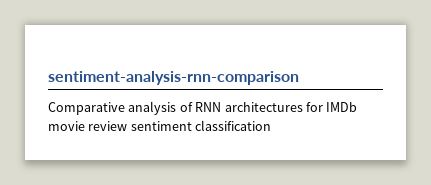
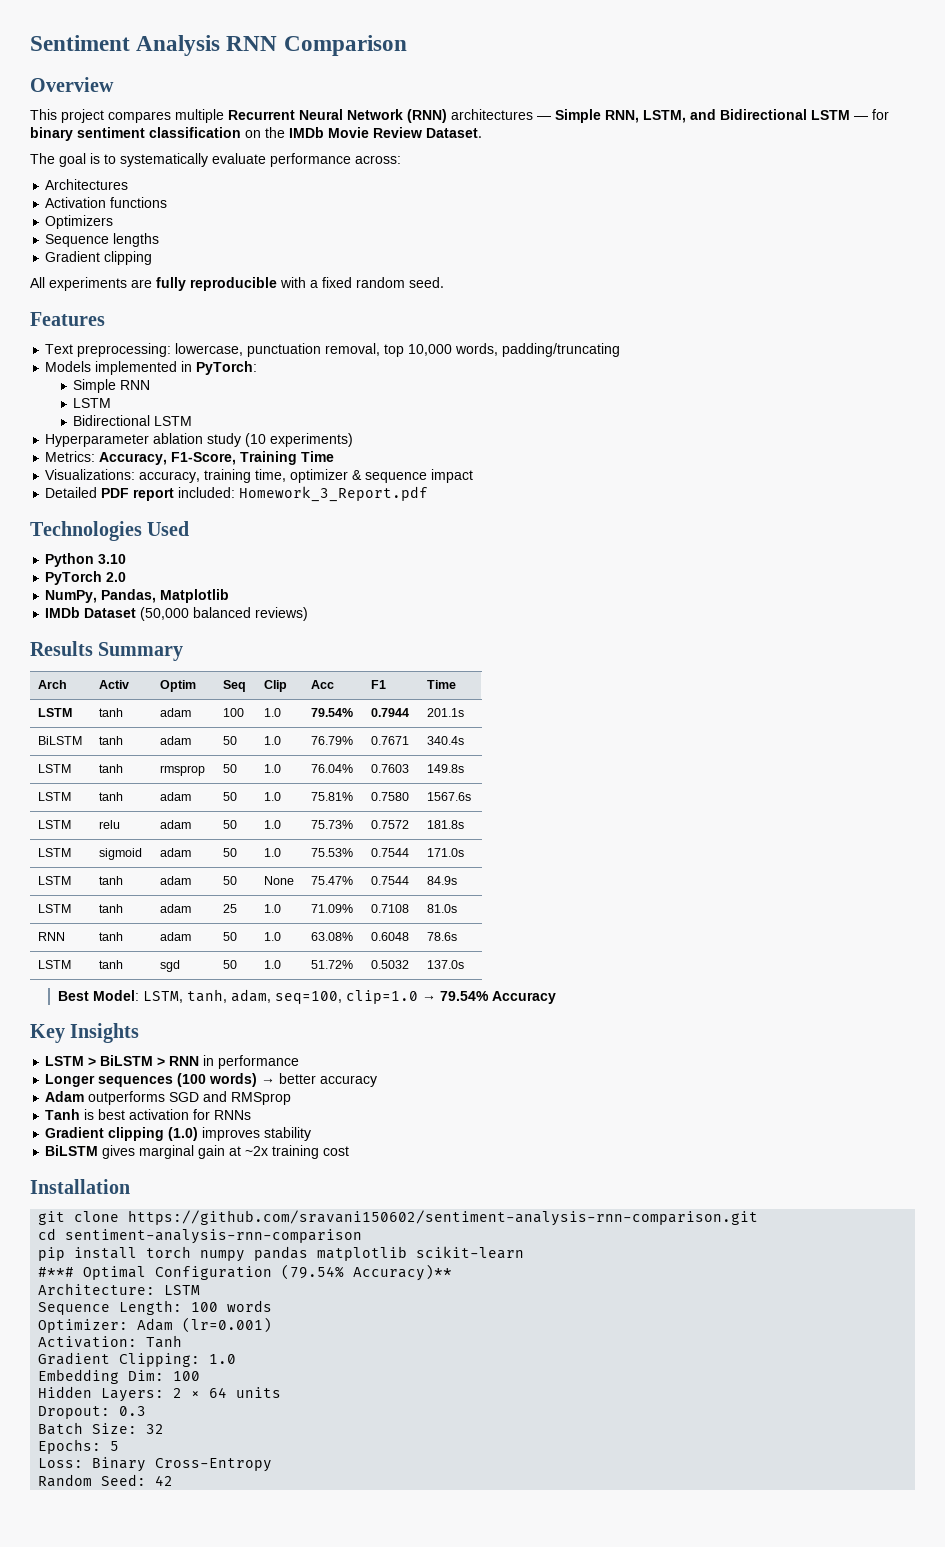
- sentiment-analysis-rnn-comparison
- Comparative analysis of RNN architectures for IMDb movie review sentiment classification
+ Sentiment Analysis RNN Comparison
+ Overview
+ This project compares multiple Recurrent Neural Network (RNN) architectures — Simple RNN, LSTM, and Bidirectional LSTM — for binary sentiment classification on the IMDb Movie Review Dataset.
+ The goal is to systematically evaluate performance across:
+ Architectures
+ Activation functions
+ Optimizers
+ Sequence lengths
+ Gradient clipping
+ All experiments are fully reproducible with a fixed random seed.
+ Features
+ Text preprocessing: lowercase, punctuation removal, top 10,000 words, padding/truncating
+ Models implemented in PyTorch:
+ Simple RNN
+ LSTM
+ Bidirectional LSTM
+ Hyperparameter ablation study (10 experiments)
+ Metrics: Accuracy, F1-Score, Training Time
+ Visualizations: accuracy, training time, optimizer & sequence impact
+ Detailed PDF report included: Homework_3_Report.pdf
+ Technologies Used
+ Python 3.10
+ PyTorch 2.0
+ NumPy, Pandas, Matplotlib
+ IMDb Dataset (50,000 balanced reviews)
+ Results Summary
+ Arch | Activ | Optim | Seq | Clip | Acc | F1 | Time
+ LSTM | tanh | adam | 100 | 1.0 | 79.54% | 0.7944 | 201.1s
+ BiLSTM | tanh | adam | 50 | 1.0 | 76.79% | 0.7671 | 340.4s
+ LSTM | tanh | rmsprop | 50 | 1.0 | 76.04% | 0.7603 | 149.8s
+ LSTM | tanh | adam | 50 | 1.0 | 75.81% | 0.7580 | 1567.6s
+ LSTM | relu | adam | 50 | 1.0 | 75.73% | 0.7572 | 181.8s
+ LSTM | sigmoid | adam | 50 | 1.0 | 75.53% | 0.7544 | 171.0s
+ LSTM | tanh | adam | 50 | None | 75.47% | 0.7544 | 84.9s
+ LSTM | tanh | adam | 25 | 1.0 | 71.09% | 0.7108 | 81.0s
+ RNN | tanh | adam | 50 | 1.0 | 63.08% | 0.6048 | 78.6s
+ LSTM | tanh | sgd | 50 | 1.0 | 51.72% | 0.5032 | 137.0s
+ Best Model: LSTM, tanh, adam, seq=100, clip=1.0 → 79.54% Accuracy
+ Key Insights
+ LSTM > BiLSTM > RNN in performance
+ Longer sequences (100 words) → better accuracy
+ Adam outperforms SGD and RMSprop
+ Tanh is best activation for RNNs
+ Gradient clipping (1.0) improves stability
+ BiLSTM gives marginal gain at ~2x training cost
+ Installation
+ git clone https://github.com/sravani150602/sentiment-analysis-rnn-comparison.git
+ cd sentiment-analysis-rnn-comparison
+ pip install torch numpy pandas matplotlib scikit-learn
+ #**# Optimal Configuration (79.54% Accuracy)**
+ Architecture: LSTM
+ Sequence Length: 100 words
+ Optimizer: Adam (lr=0.001)
+ Activation: Tanh
+ Gradient Clipping: 1.0
+ Embedding Dim: 100
+ Hidden Layers: 2 × 64 units
+ Dropout: 0.3
+ Batch Size: 32
+ Epochs: 5
+ Loss: Binary Cross-Entropy
+ Random Seed: 42

